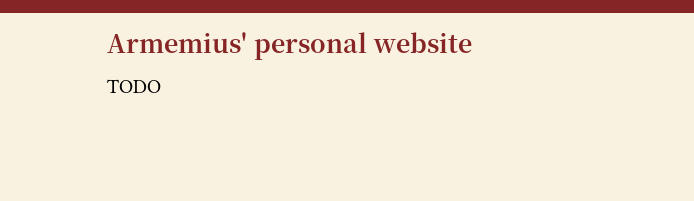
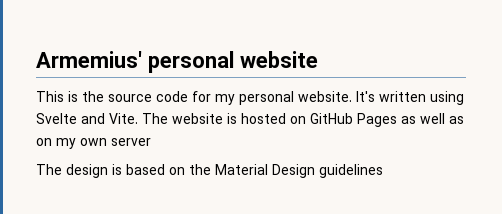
- TODO
+ This is the source code for my personal website. It's written using Svelte and Vite. The website is hosted on GitHub Pages as well as on my own server
+ The design is based on the Material Design guidelines

